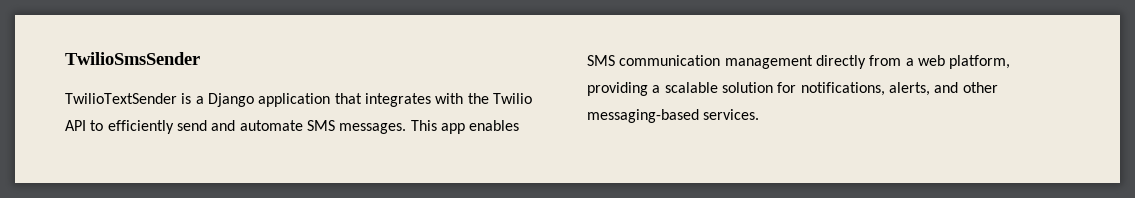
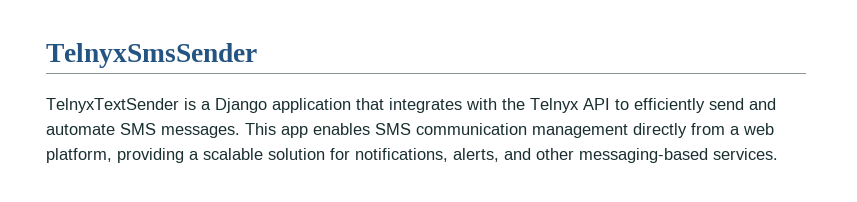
- TwilioSmsSender
- TwilioTextSender is a Django application that integrates with the Twilio API to efficiently send and automate SMS messages.
+ TelnyxSmsSender
+ TelnyxTextSender is a Django application that integrates with the Telnyx API to efficiently send and automate SMS messages.

